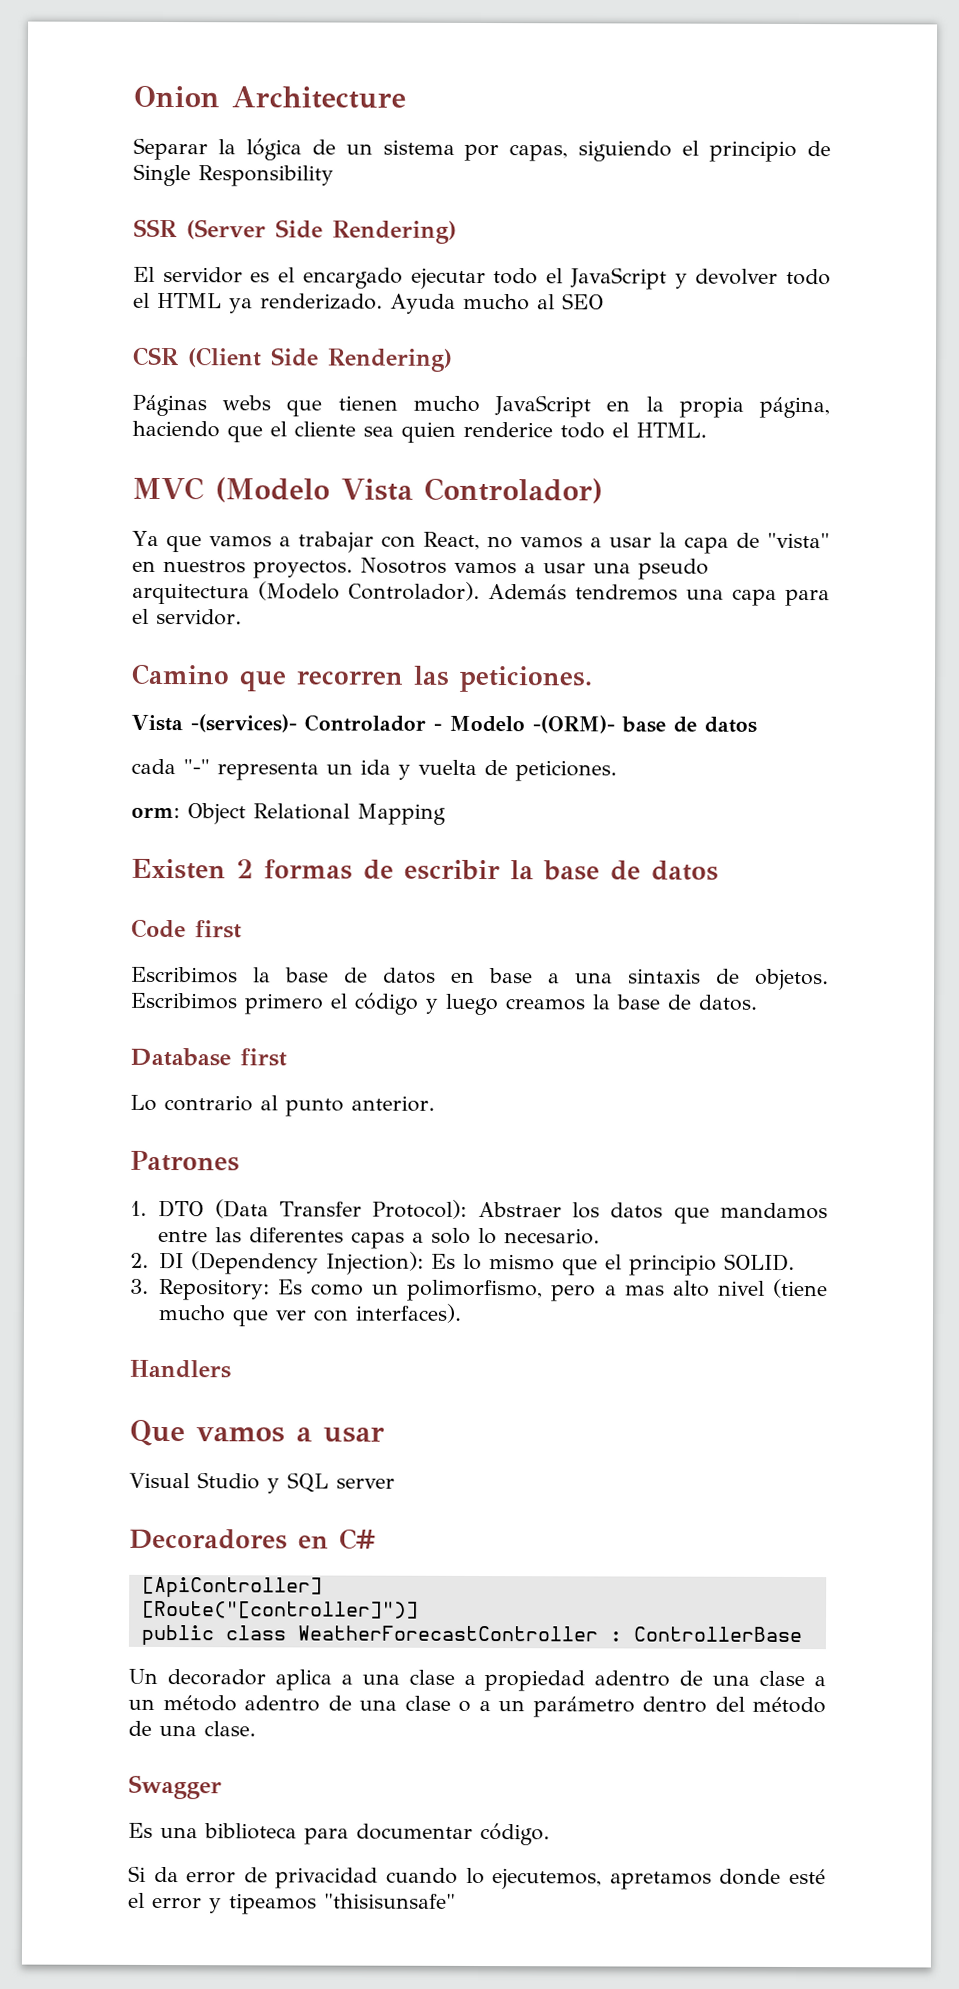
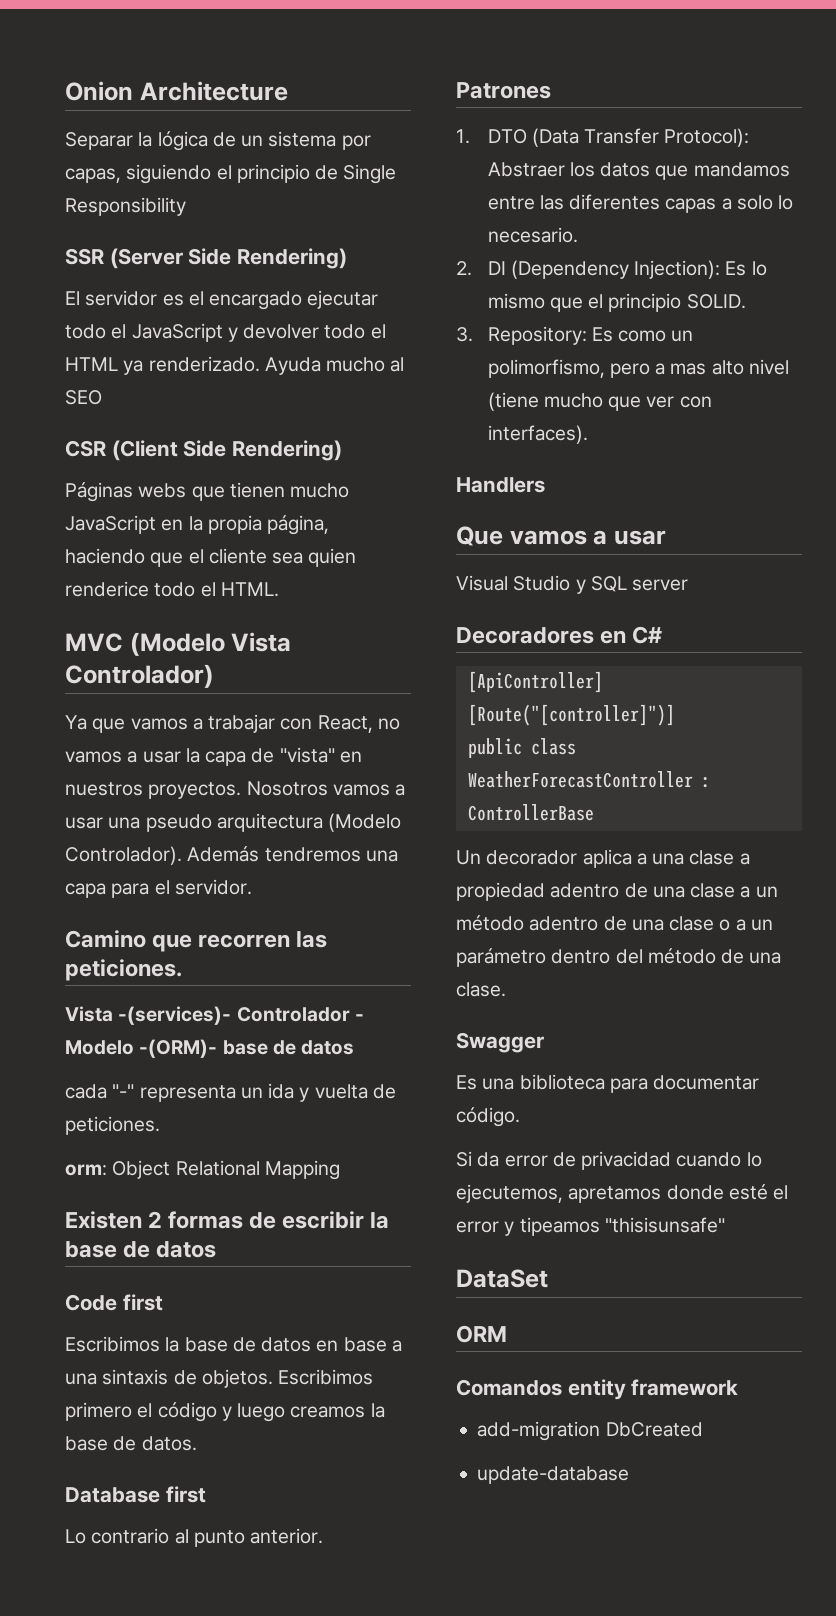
+ DataSet
+ ORM
+ Comandos entity framework
+ add-migration DbCreated
+ update-database

